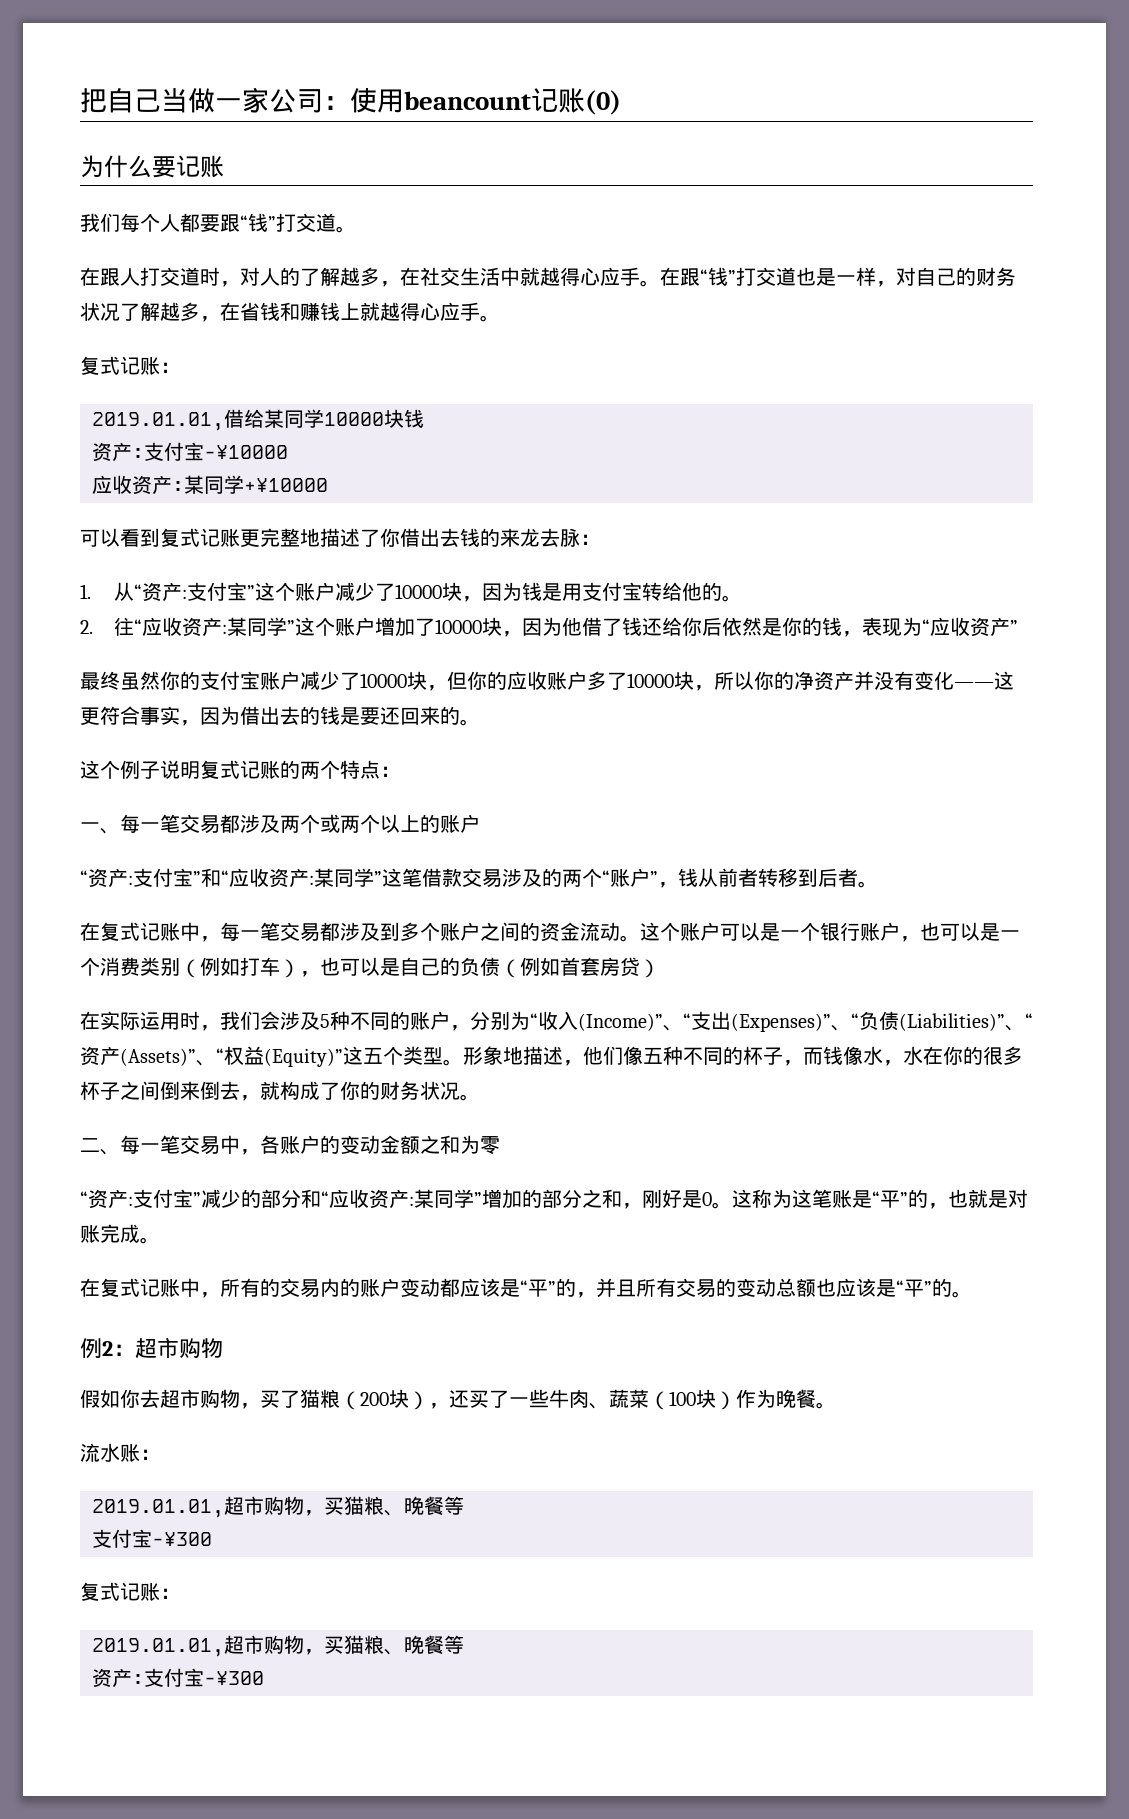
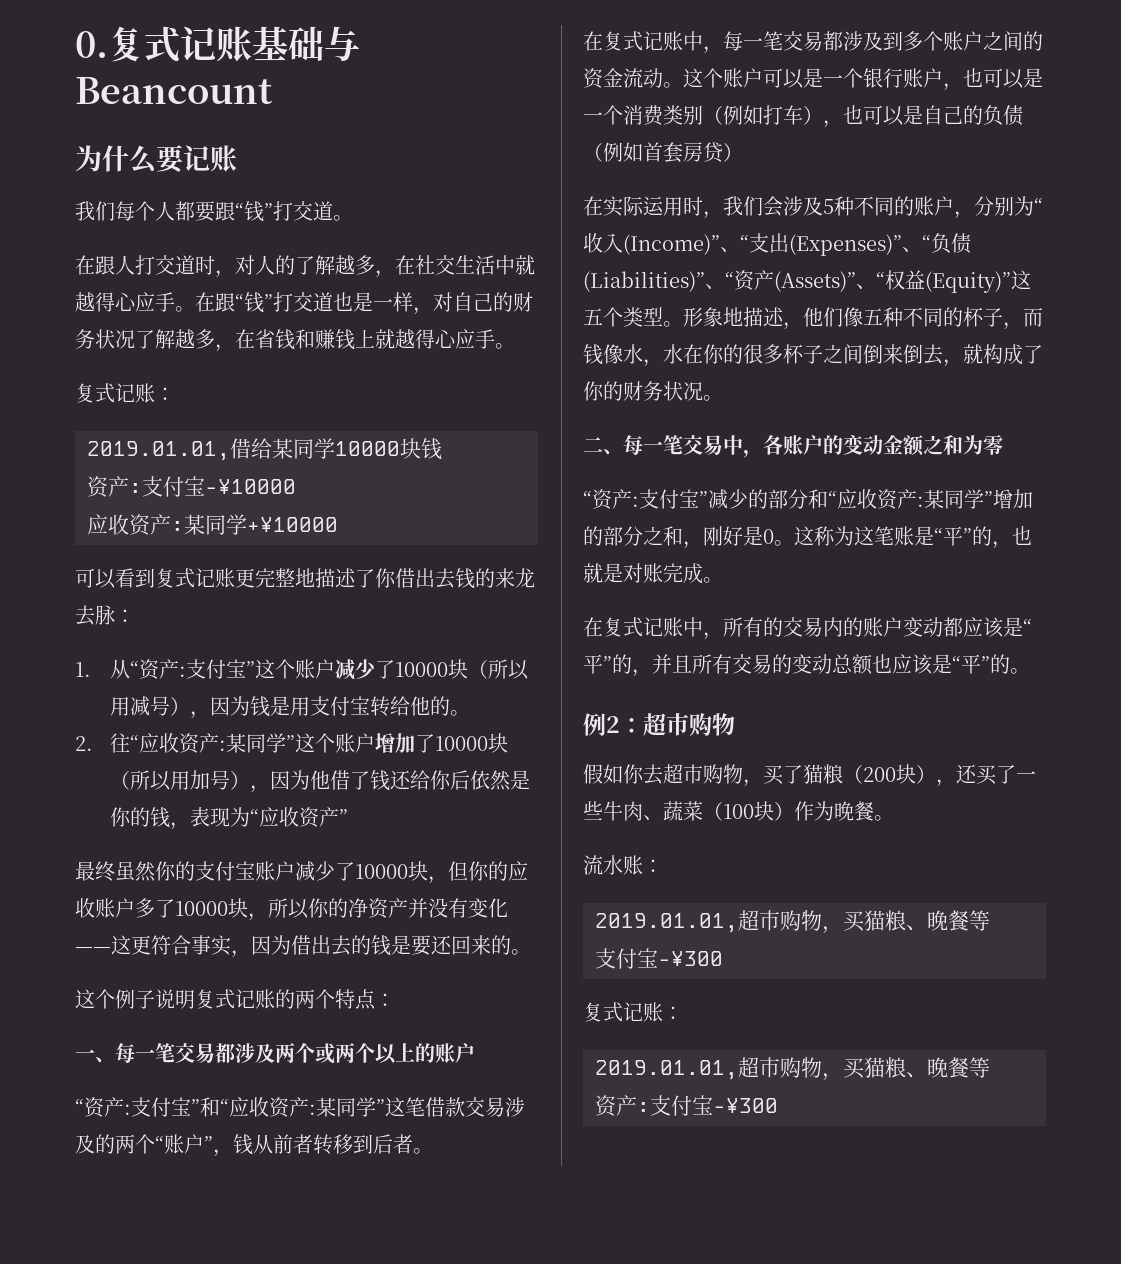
- 把自己当做一家公司：使用beancount记账(0)
+ 0.复式记账基础与Beancount
- 1.从“资产:支付宝”这个账户减少了10000块，因为钱是用支付宝转给他的。
+ 1.从“资产:支付宝”这个账户减少了10000块（所以用减号），因为钱是用支付宝转给他的。
- 2.往“应收资产:某同学”这个账户增加了10000块，因为他借了钱还给你后依然是你的钱，表现为“应收资产”
+ 2.往“应收资产:某同学”这个账户增加了10000块（所以用加号），因为他借了钱还给你后依然是你的钱，表现为“应收资产”

